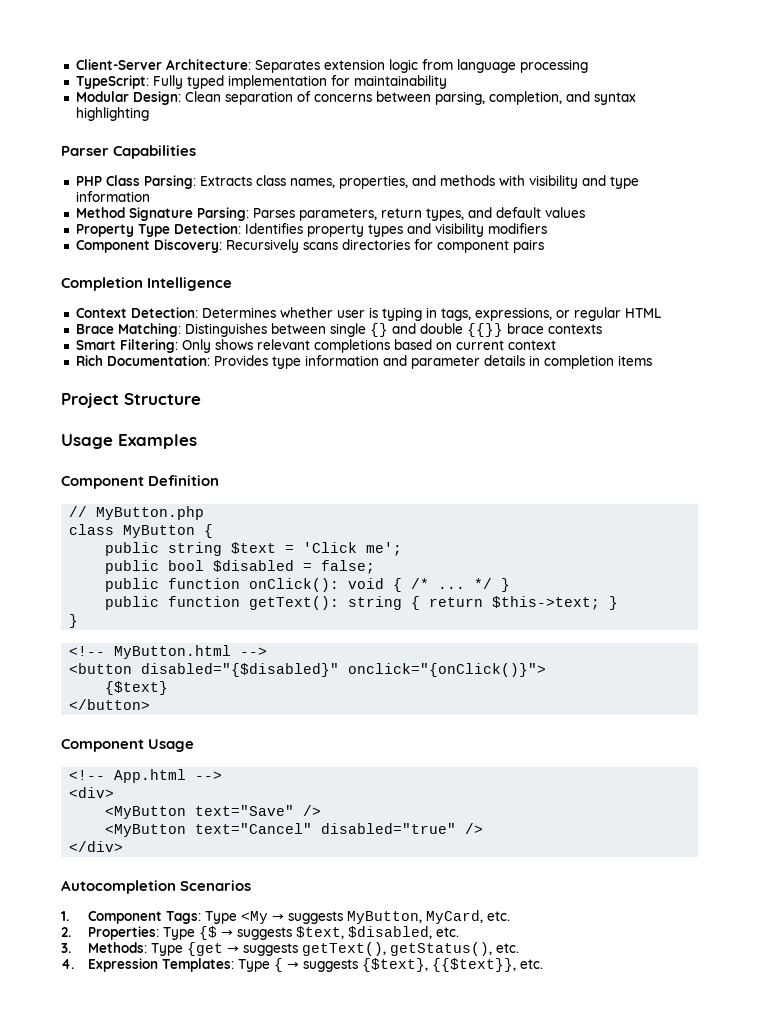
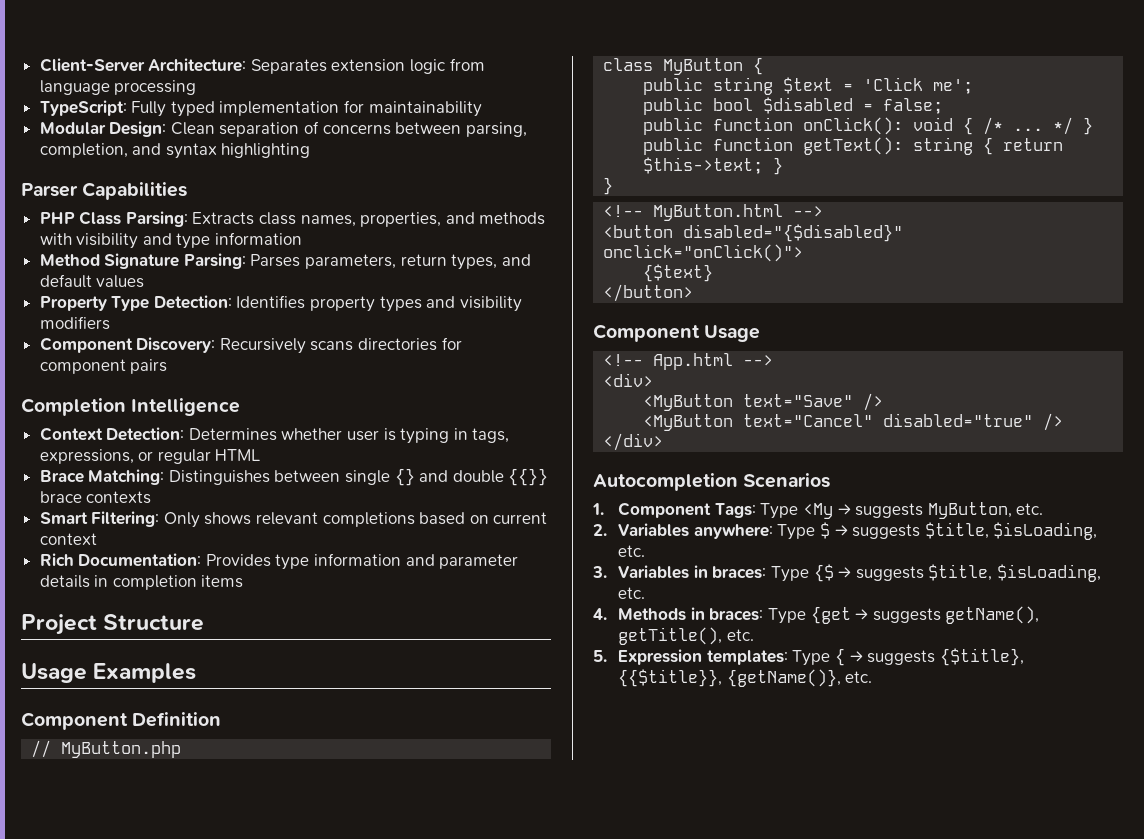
- <button disabled="{$disabled}" onclick="{onClick()}">
+ <button disabled="{$disabled}" onclick="onClick()">
- 1. Component Tags: Type <My → suggests MyButton, MyCard, etc.
+ 1. Component Tags: Type <My → suggests MyButton, etc.
- 2. Properties: Type {$ → suggests $text, $disabled, etc.
- 3. Methods: Type {get → suggests getText(), getStatus(), etc.
- 4. Expression Templates: Type { → suggests {$text}, {{$text}}, etc.
+ 2. Variables anywhere: Type $ → suggests $title, $isLoading, etc.
+ 3. Variables in braces: Type {$ → suggests $title, $isLoading, etc.
+ 4. Methods in braces: Type {get → suggests getName(), getTitle(), etc.
+ 5. Expression templates: Type { → suggests {$title}, {{$title}}, {getName()}, etc.

